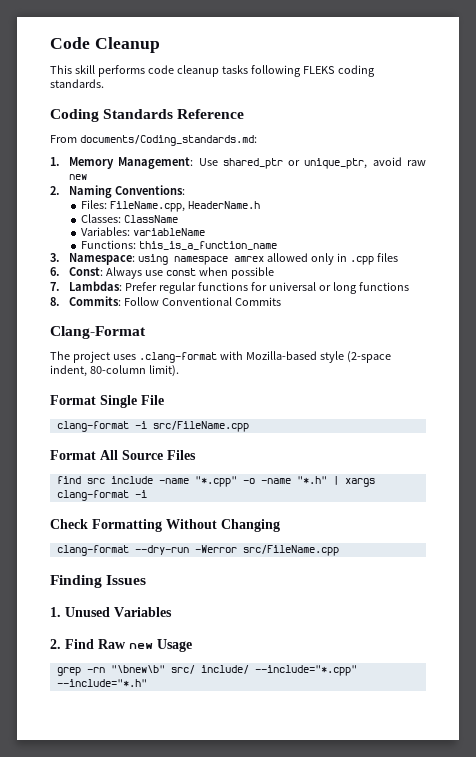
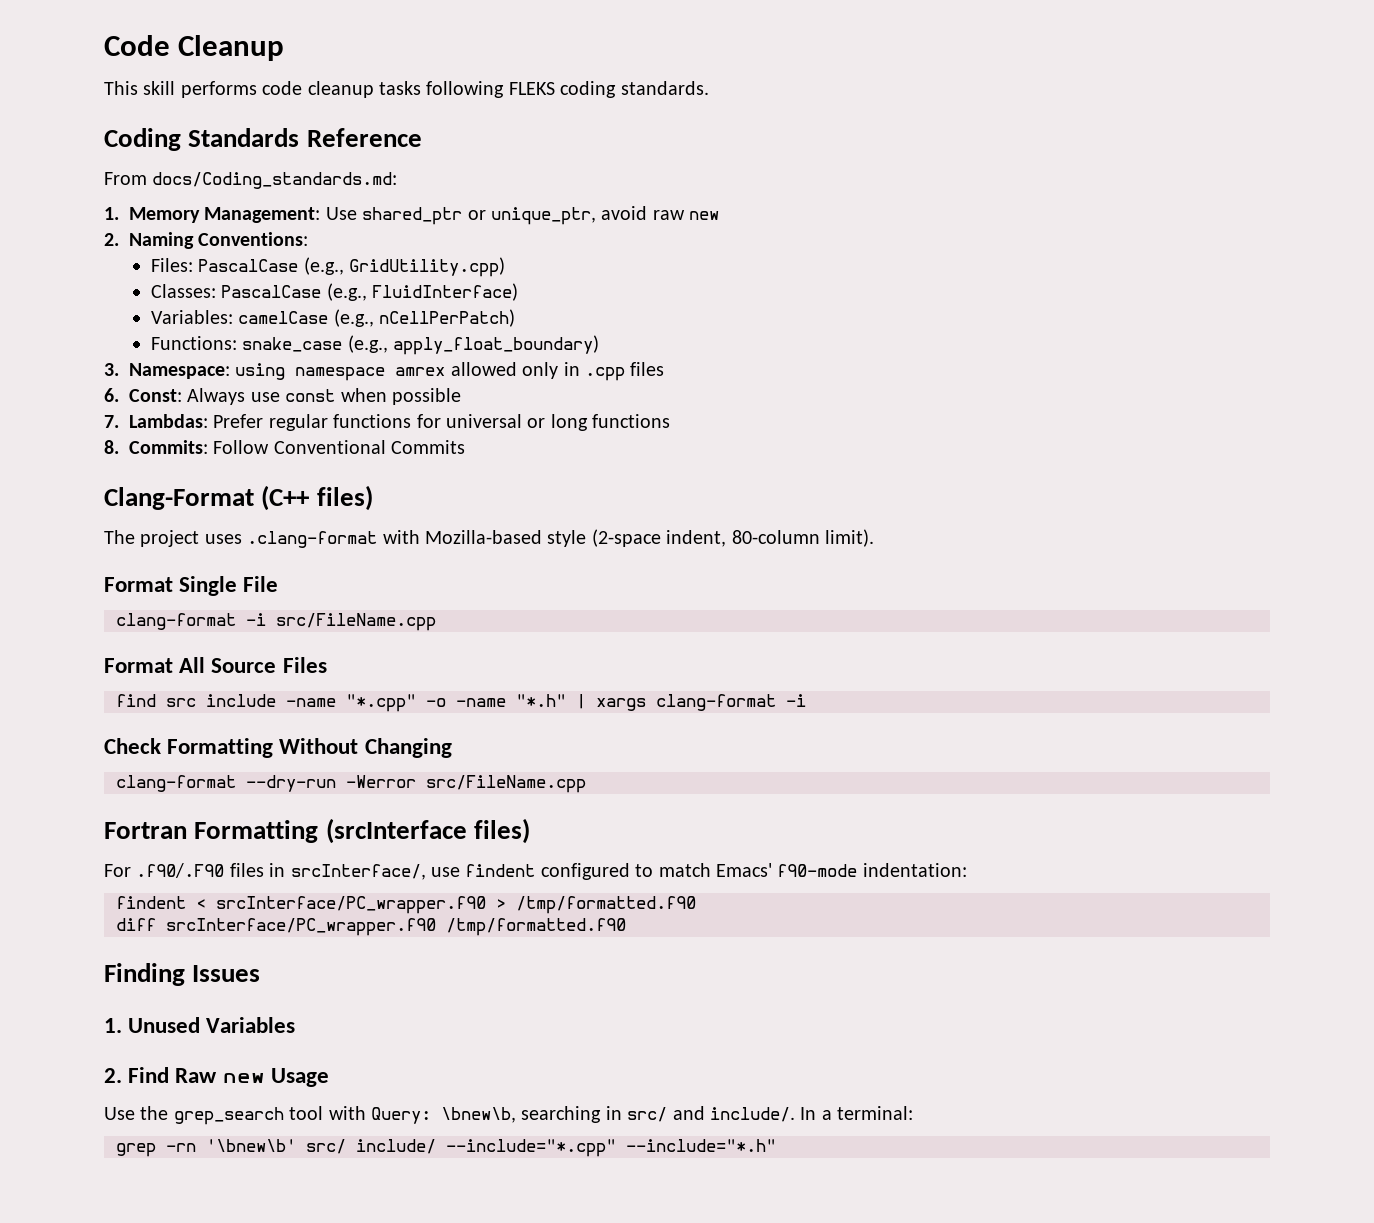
- From documents/Coding_standards.md:
+ From docs/Coding_standards.md:
- Files: FileName.cpp, HeaderName.h
- Classes: ClassName
- Variables: variableName
- Functions: this_is_a_function_name
+ Files: PascalCase (e.g., GridUtility.cpp)
+ Classes: PascalCase (e.g., FluidInterface)
+ Variables: camelCase (e.g., nCellPerPatch)
+ Functions: snake_case (e.g., apply_float_boundary)
- Clang-Format
+ Clang-Format (C++ files)
+ Fortran Formatting (srcInterface files)
+ For .f90/.F90 files in srcInterface/, use findent configured to match Emacs' f90-mode indentation:
+ findent < srcInterface/PC_wrapper.f90 > /tmp/formatted.f90
+ diff srcInterface/PC_wrapper.f90 /tmp/formatted.f90
+ Use the grep_search tool with Query: \bnew\b, searching in src/ and include/. In a terminal:
- grep -rn "\bnew\b" src/ include/ --include="*.cpp" --include="*.h"
+ grep -rn '\bnew\b' src/ include/ --include="*.cpp" --include="*.h"

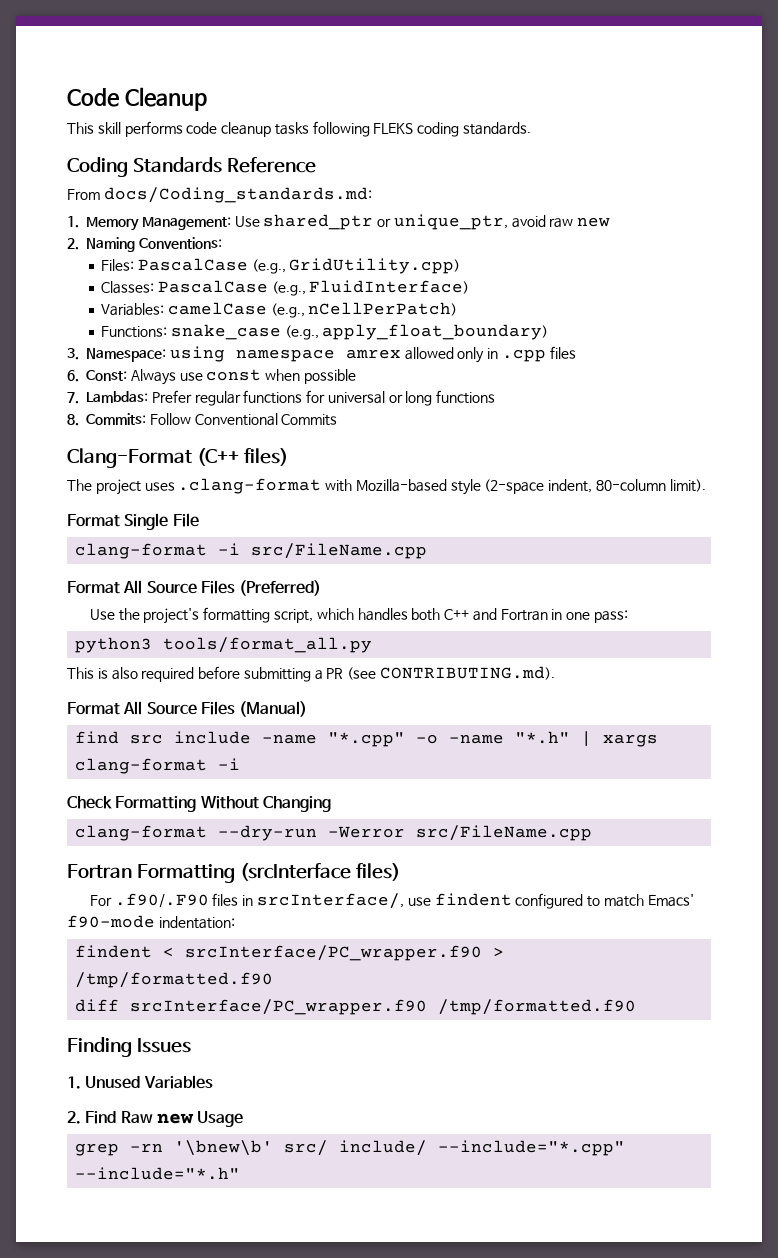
- Format All Source Files
+ Format All Source Files (Preferred)
+ Use the project's formatting script, which handles both C++ and Fortran in one pass:
+ python3 tools/format_all.py
+ This is also required before submitting a PR (see CONTRIBUTING.md).
+ Format All Source Files (Manual)
- Use the grep_search tool with Query: \bnew\b, searching in src/ and include/. In a terminal:

